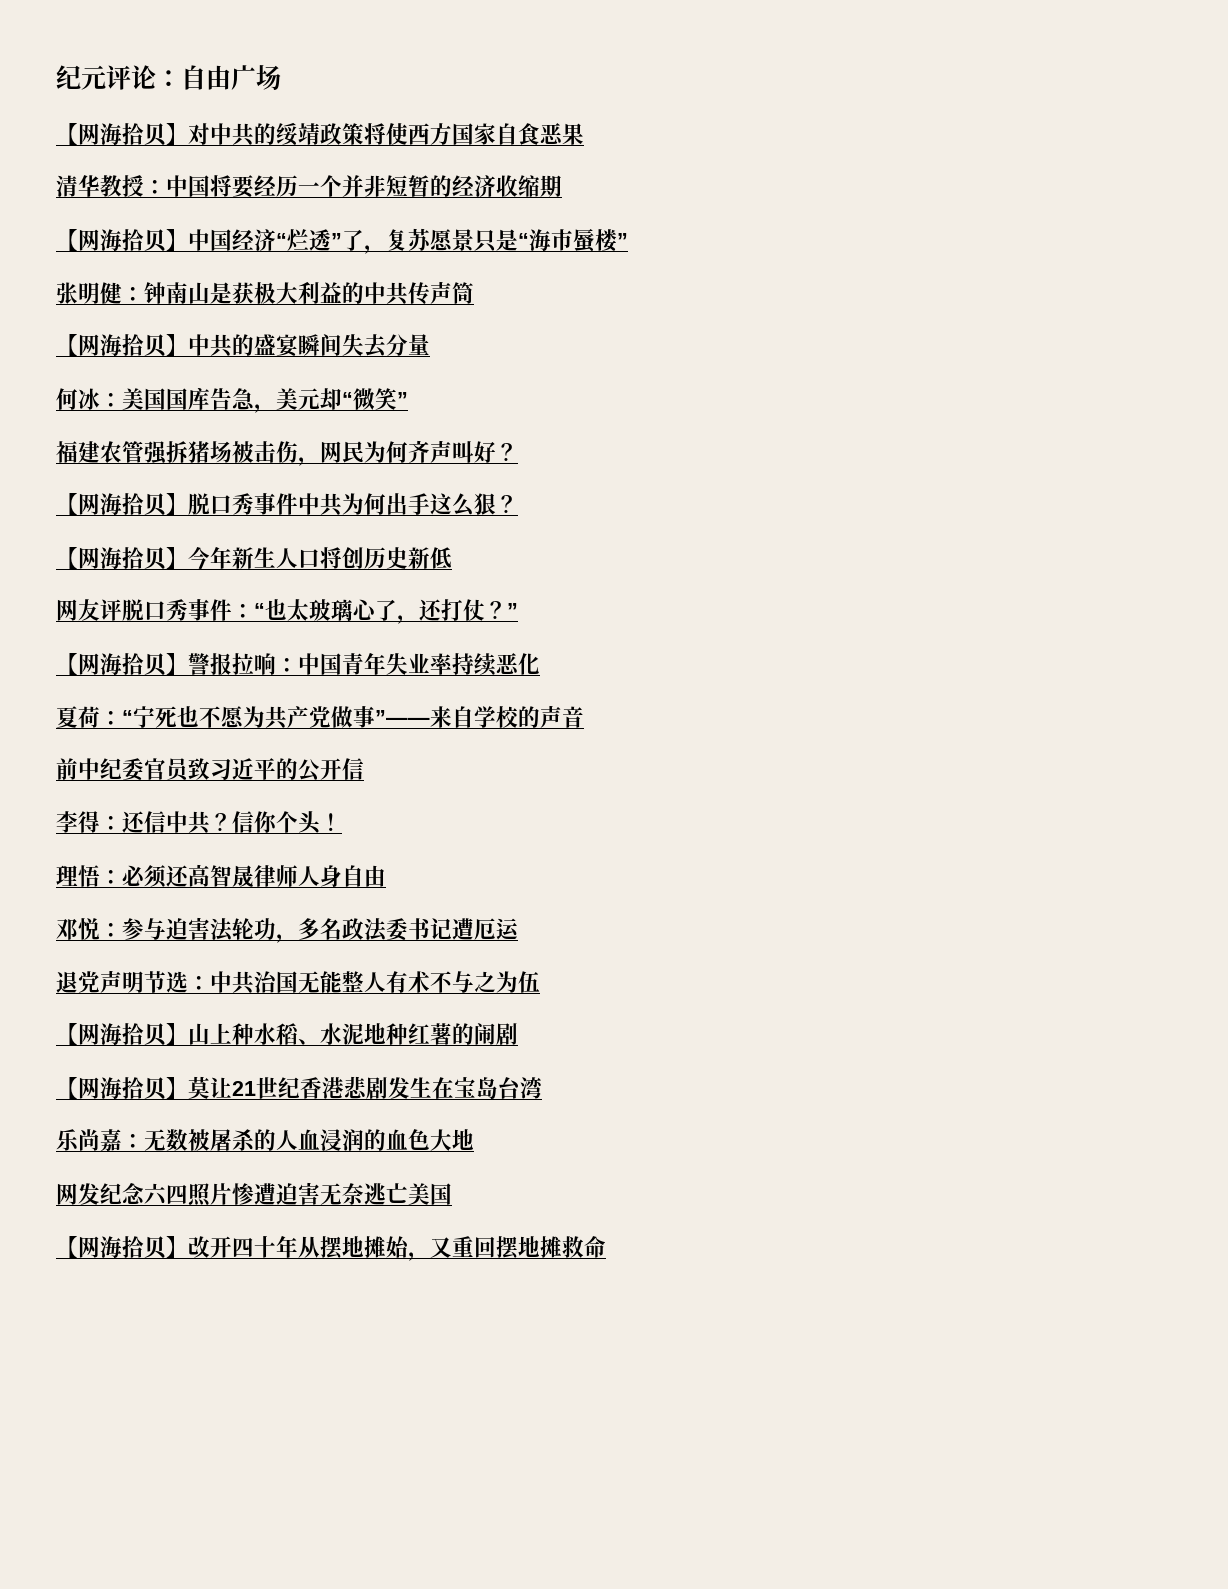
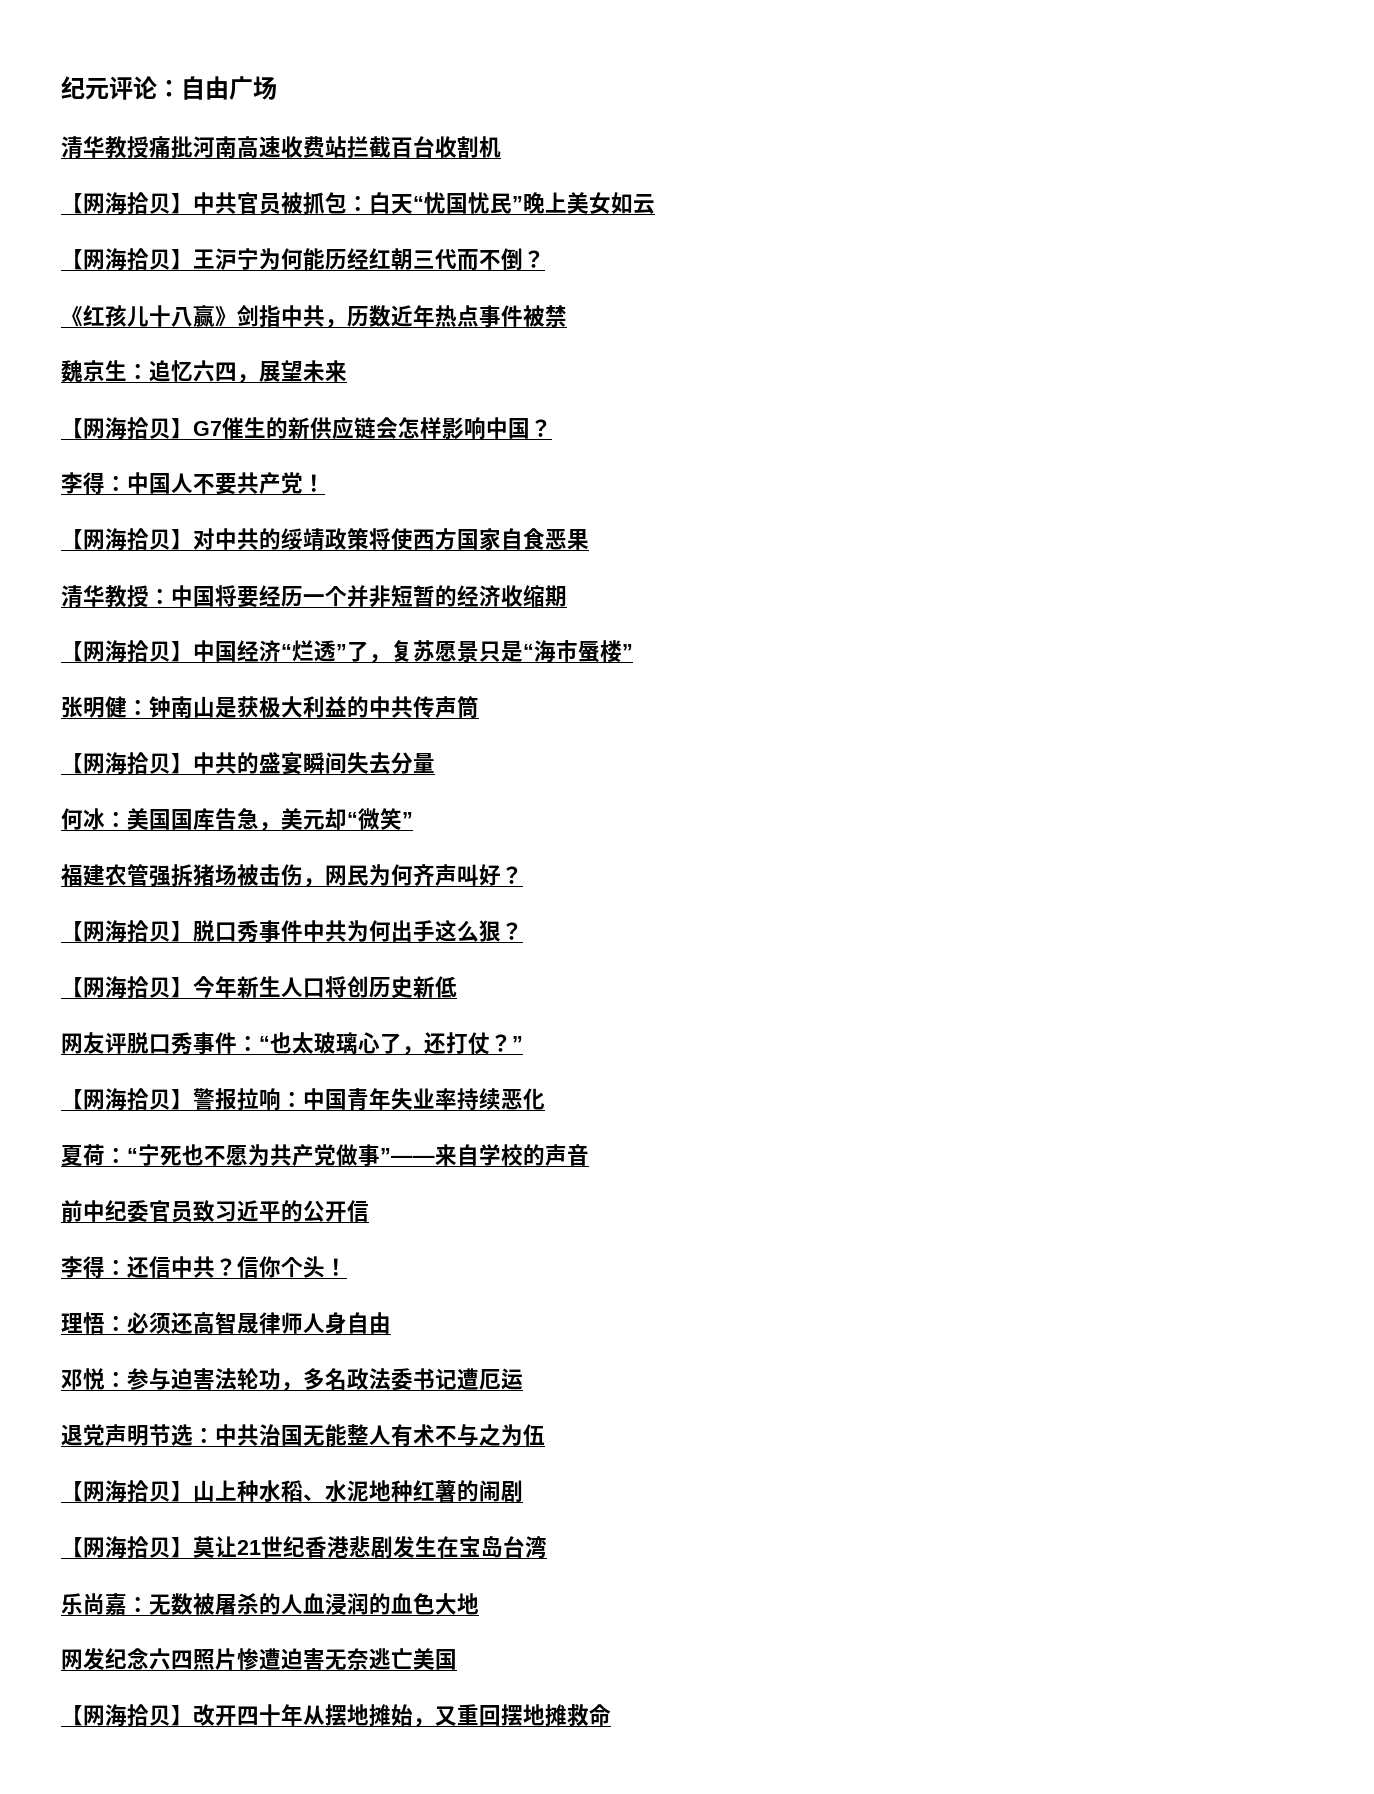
+ 清华教授痛批河南高速收费站拦截百台收割机
+ 【网海拾贝】中共官员被抓包：白天“忧国忧民”晚上美女如云
+ 【网海拾贝】王沪宁为何能历经红朝三代而不倒？
+ 《红孩儿十八赢》剑指中共，历数近年热点事件被禁
+ 魏京生：追忆六四，展望未来
+ 【网海拾贝】G7催生的新供应链会怎样影响中国？
+ 李得：中国人不要共产党！

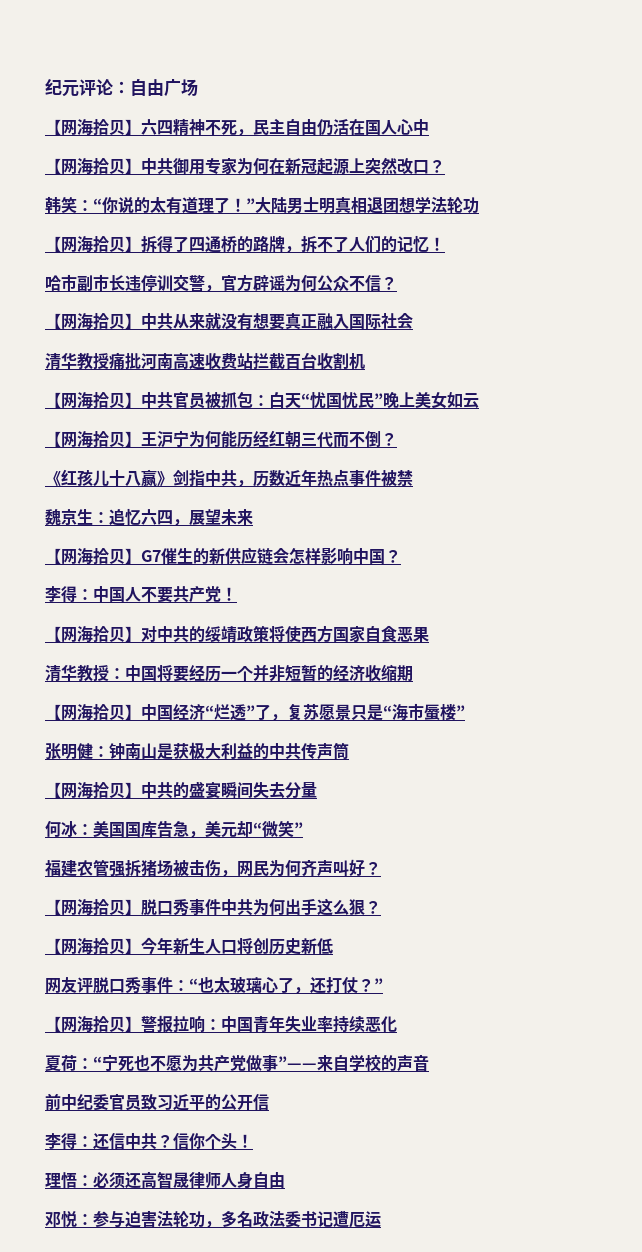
+ 【网海拾贝】六四精神不死，民主自由仍活在国人心中
+ 【网海拾贝】中共御用专家为何在新冠起源上突然改口？
+ 韩笑：“你说的太有道理了！”大陆男士明真相退团想学法轮功
+ 【网海拾贝】拆得了四通桥的路牌，拆不了人们的记忆！
+ 哈市副市长违停训交警，官方辟谣为何公众不信？
+ 【网海拾贝】中共从来就没有想要真正融入国际社会
- 退党声明节选：中共治国无能整人有术不与之为伍
- 【网海拾贝】山上种水稻、水泥地种红薯的闹剧
- 【网海拾贝】莫让21世纪香港悲剧发生在宝岛台湾
- 乐尚嘉：无数被屠杀的人血浸润的血色大地
- 网发纪念六四照片惨遭迫害无奈逃亡美国
- 【网海拾贝】改开四十年从摆地摊始，又重回摆地摊救命

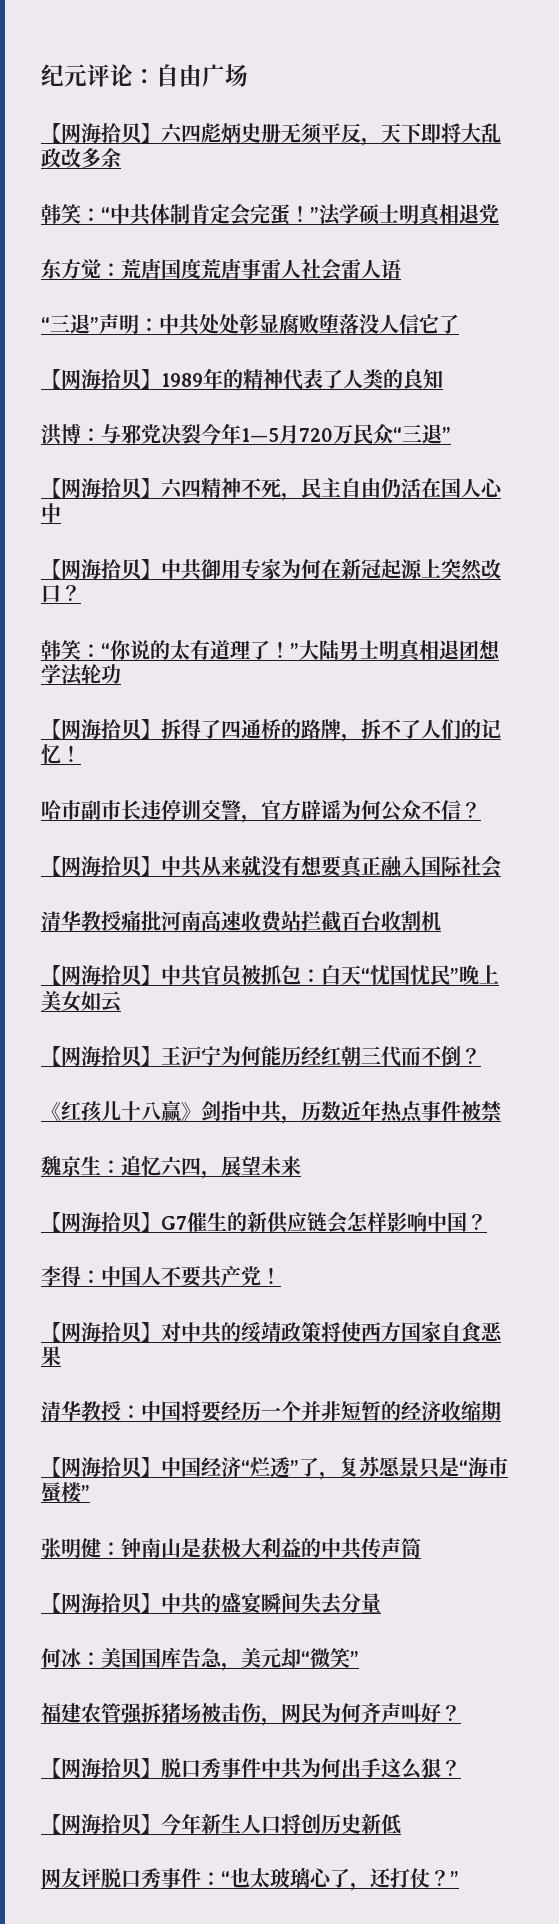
+ 【网海拾贝】六四彪炳史册无须平反，天下即将大乱政改多余
+ 韩笑：“中共体制肯定会完蛋！”法学硕士明真相退党
+ 东方觉：荒唐国度荒唐事雷人社会雷人语
+ “三退”声明：中共处处彰显腐败堕落没人信它了
+ 【网海拾贝】1989年的精神代表了人类的良知
+ 洪博：与邪党决裂今年1—5月720万民众“三退”
- 【网海拾贝】警报拉响：中国青年失业率持续恶化
- 夏荷：“宁死也不愿为共产党做事”——来自学校的声音
- 前中纪委官员致习近平的公开信
- 李得：还信中共？信你个头！
- 理悟：必须还高智晟律师人身自由
- 邓悦：参与迫害法轮功，多名政法委书记遭厄运

